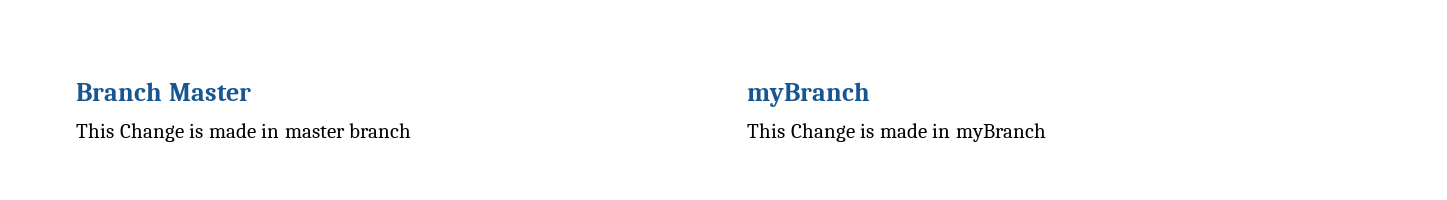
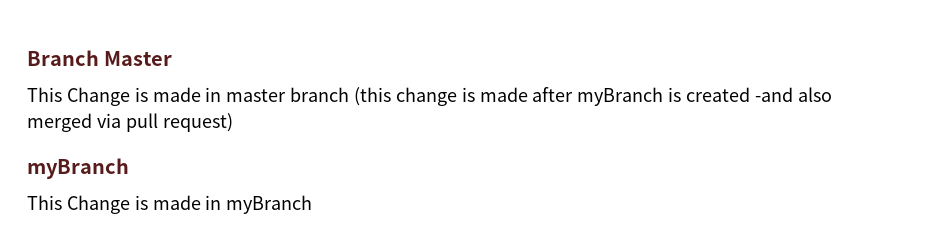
- This Change is made in master branch
+ This Change is made in master branch (this change is made after myBranch is created -and also merged via pull request)

